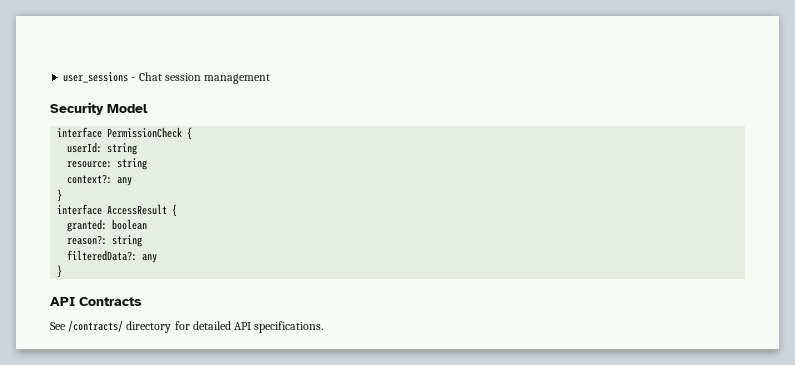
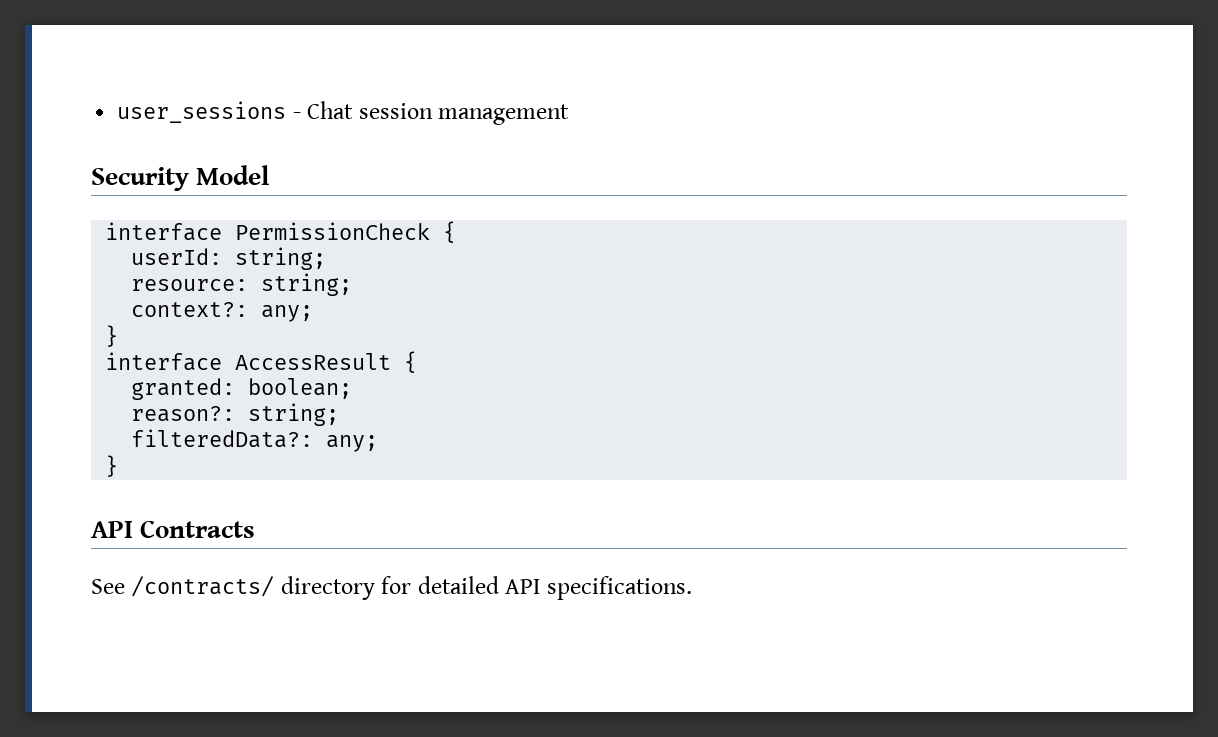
- userId: string
+ userId: string;
- resource: string
+ resource: string;
- context?: any
+ context?: any;
- granted: boolean
+ granted: boolean;
- reason?: string
+ reason?: string;
- filteredData?: any
+ filteredData?: any;

